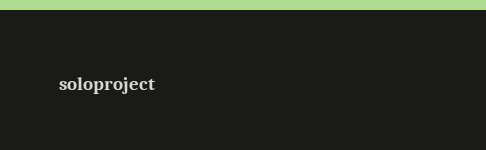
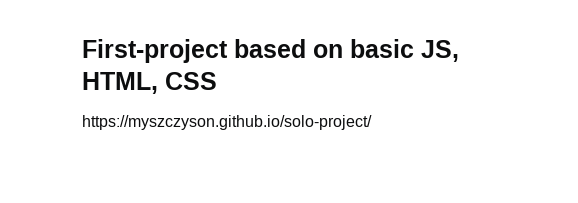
- soloproject
+ First-project based on basic JS, HTML, CSS
+ https://myszczyson.github.io/solo-project/

